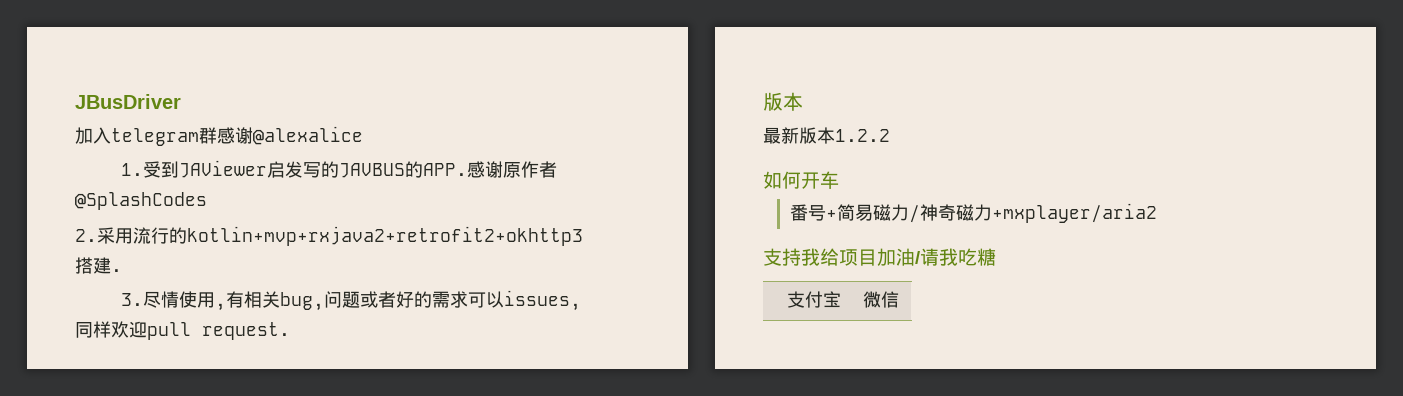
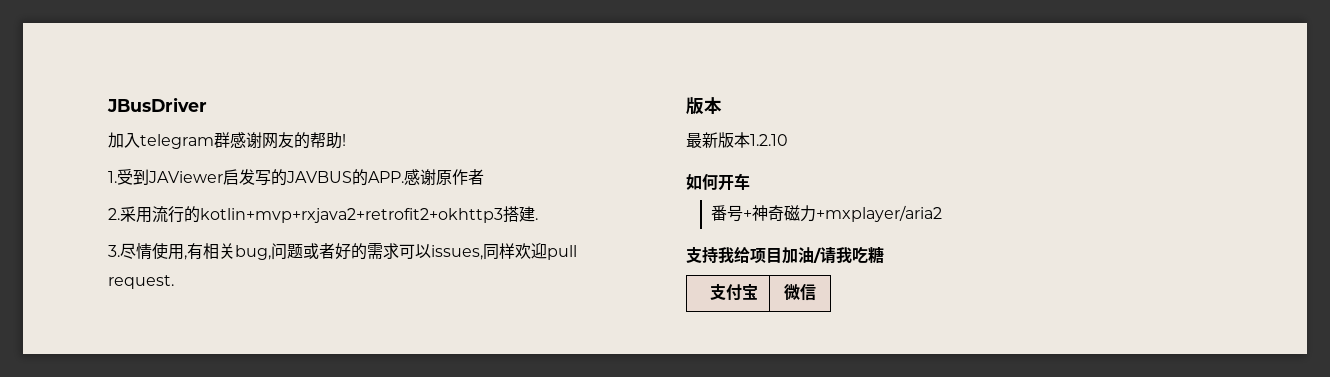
- 加入telegram群感谢@alexalice
+ 加入telegram群感谢网友的帮助!
- 1.受到JAViewer启发写的JAVBUS的APP.感谢原作者@SplashCodes
+ 1.受到JAViewer启发写的JAVBUS的APP.感谢原作者
- 最新版本1.2.2
+ 最新版本1.2.10
- 番号+简易磁力/神奇磁力+mxplayer/aria2
+ 番号+神奇磁力+mxplayer/aria2

